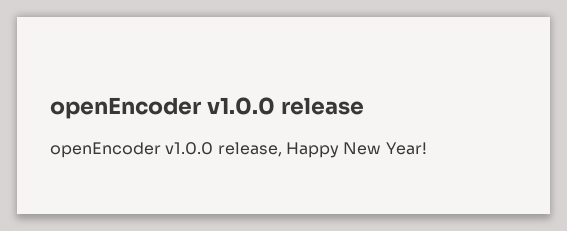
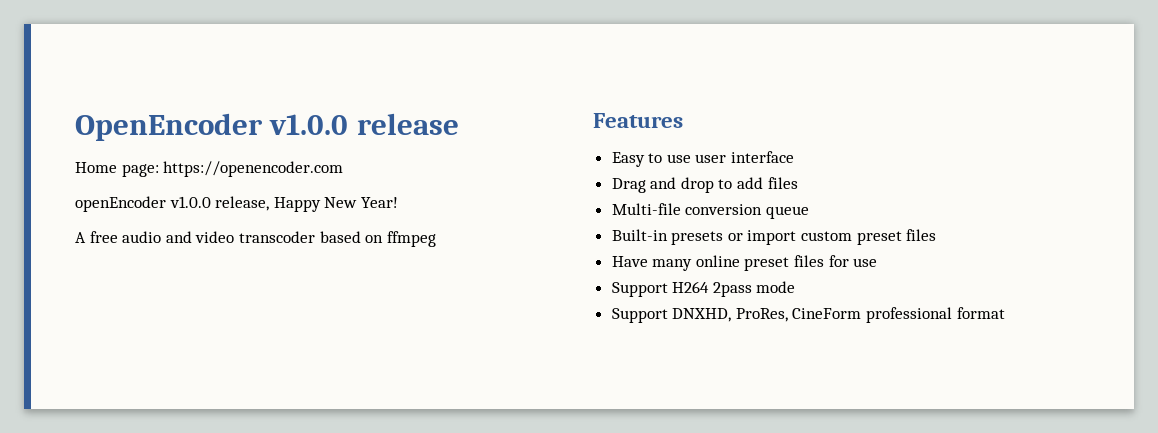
- openEncoder v1.0.0 release
+ OpenEncoder v1.0.0 release
+ Home page: https://openencoder.com
+ A free audio and video transcoder based on ffmpeg
+ Features
+ Easy to use user interface
+ Drag and drop to add files
+ Multi-file conversion queue
+ Built-in presets or import custom preset files
+ Have many online preset files for use
+ Support H264 2pass mode
+ Support DNXHD, ProRes, CineForm professional format

